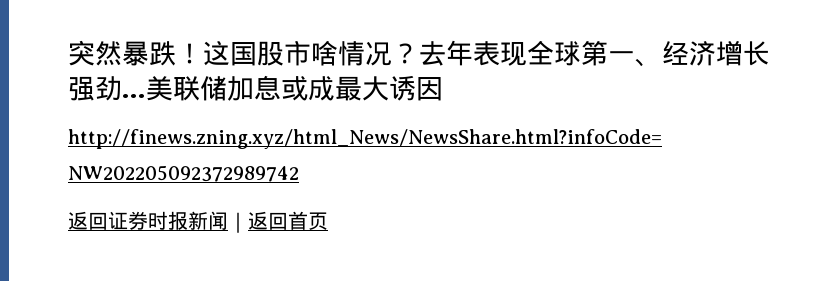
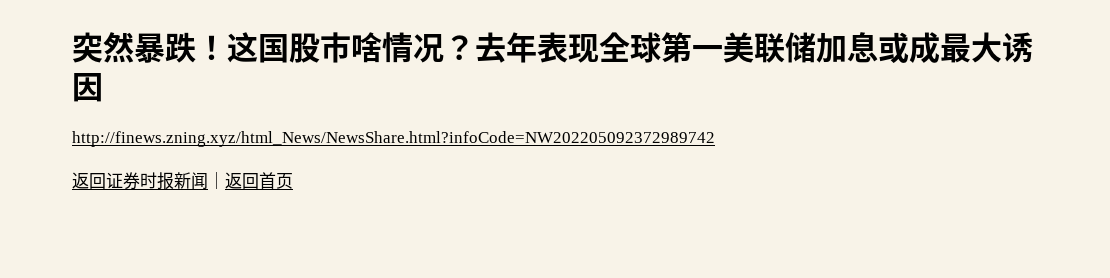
- 去年表现全球第一、经济增长强劲…美联储加息或成最大诱因
+ 去年表现全球第一美联储加息或成最大诱因

